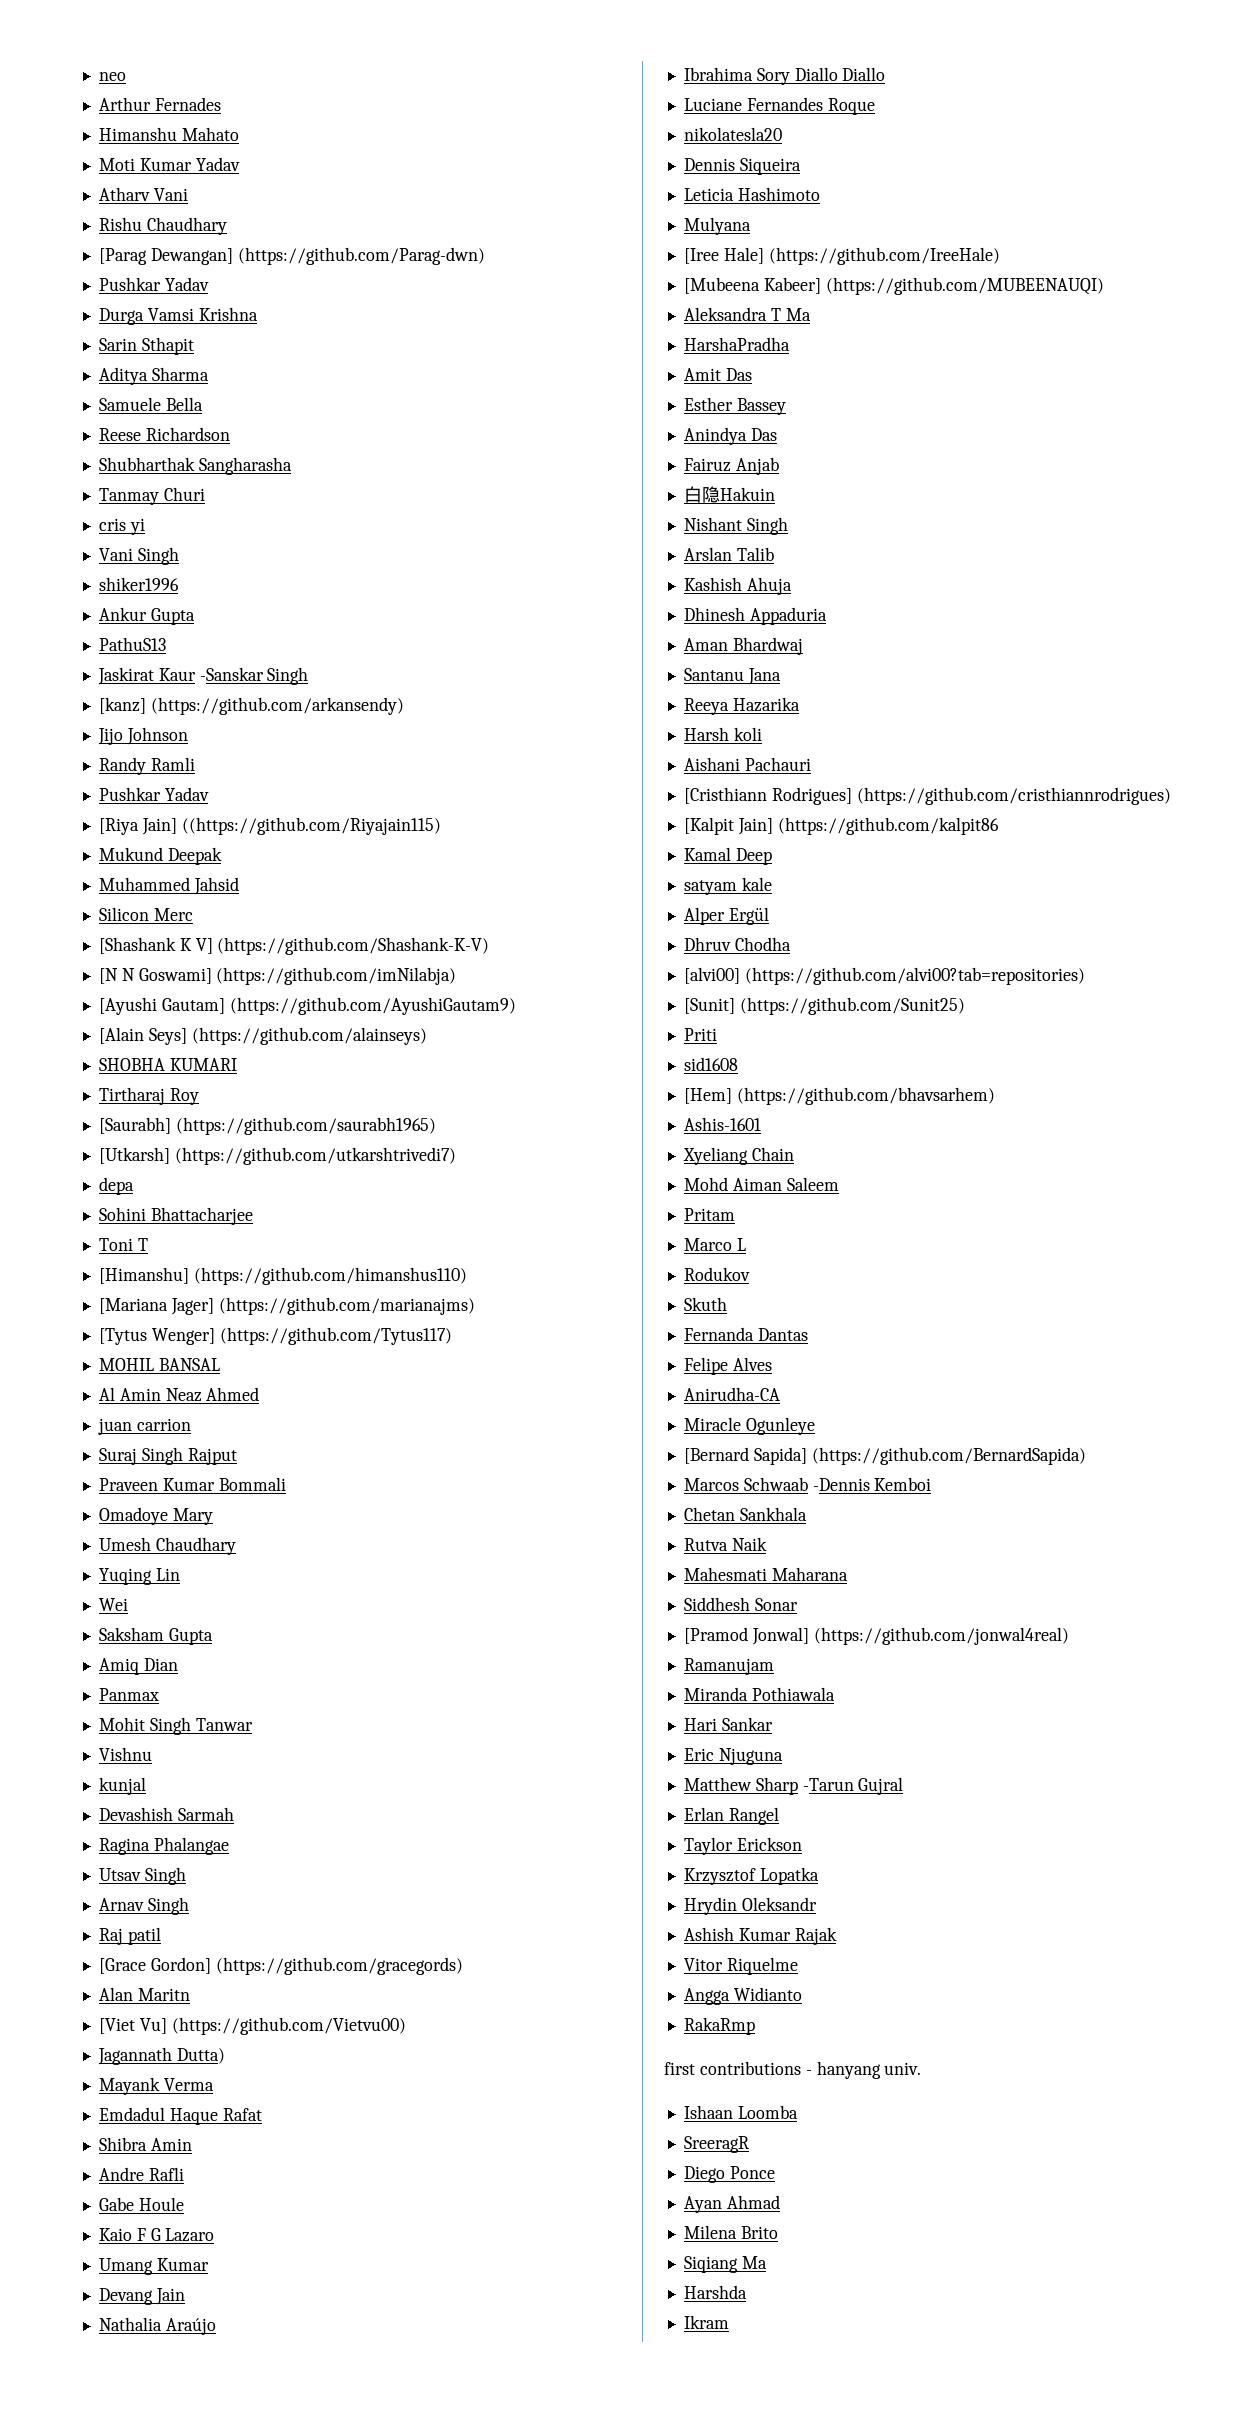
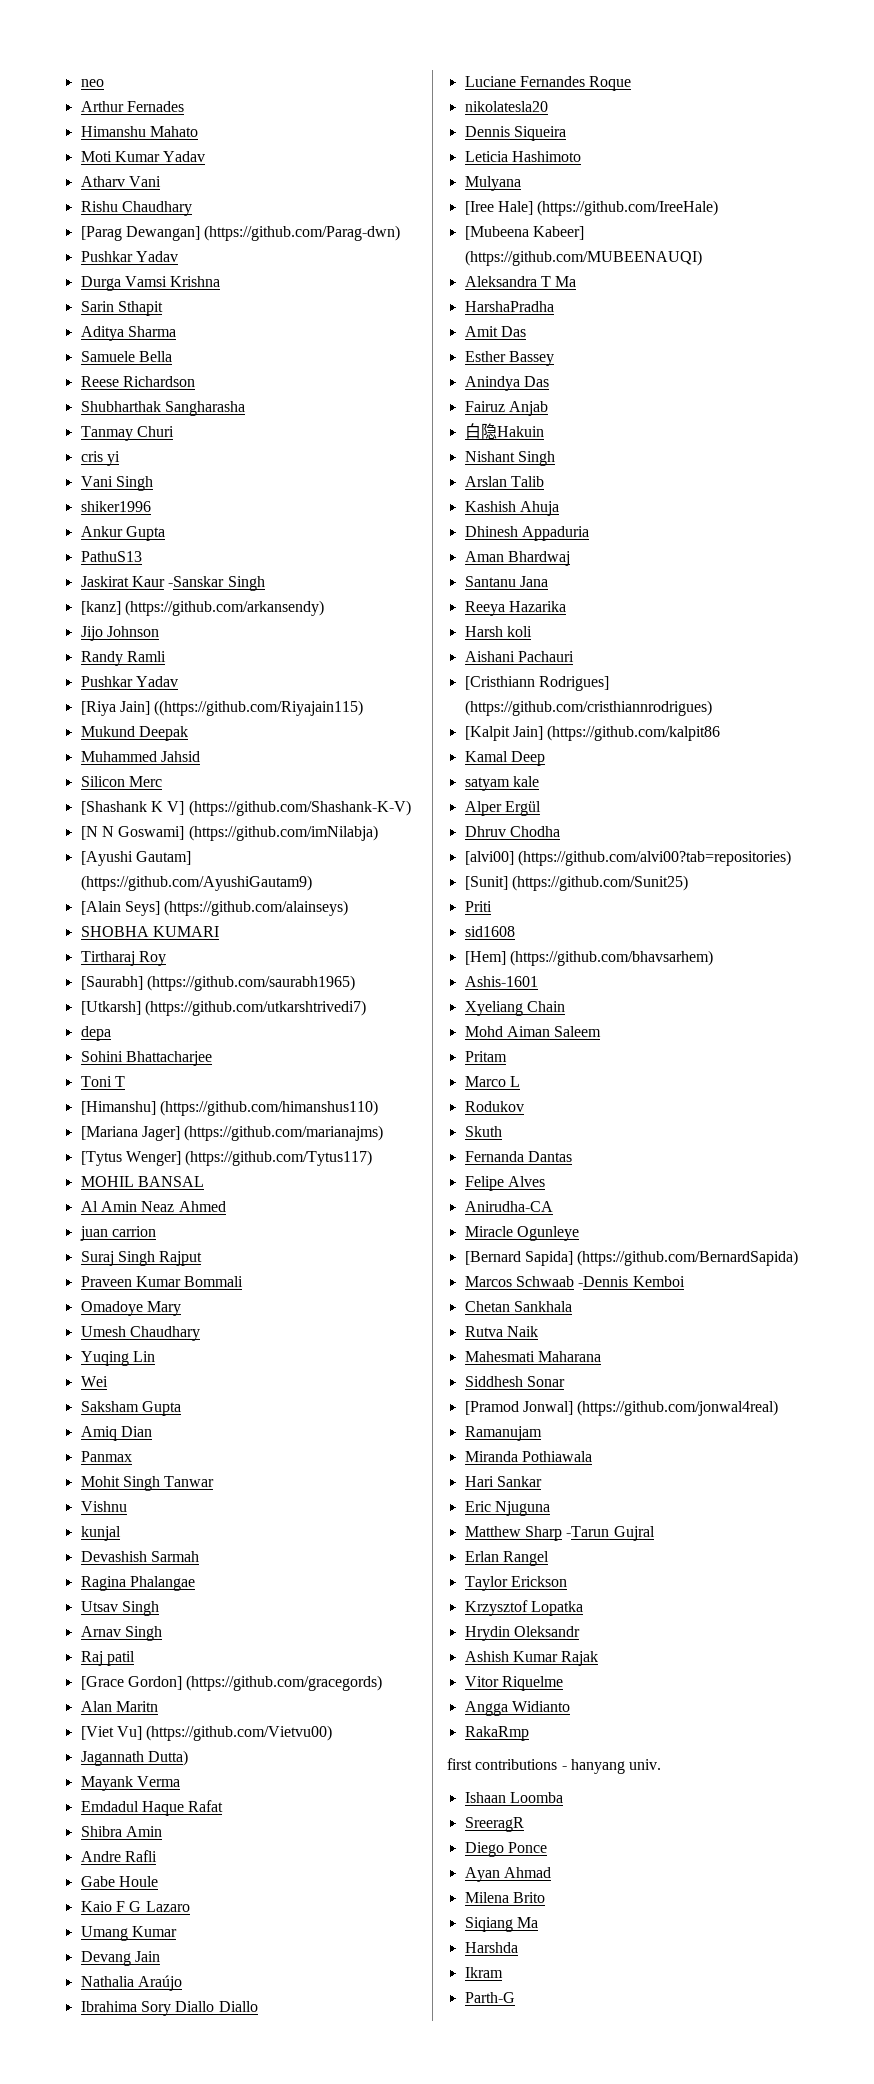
+ Parth-G

